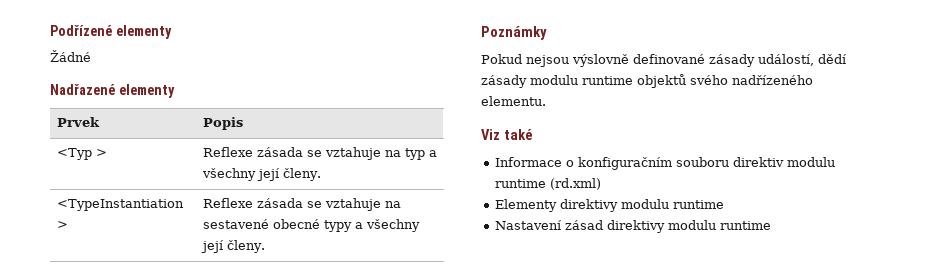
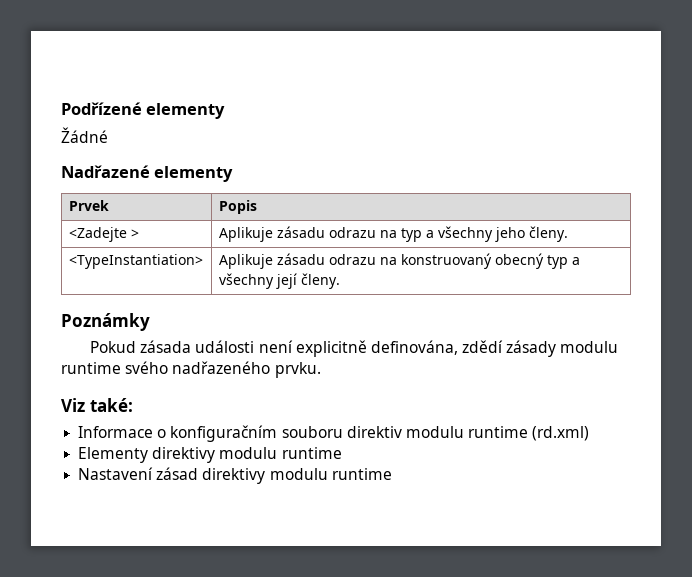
- <Typ > | Reflexe zásada se vztahuje na typ a všechny její členy.
- <TypeInstantiation > | Reflexe zásada se vztahuje na sestavené obecné typy a všechny její členy.
+ <Zadejte > | Aplikuje zásadu odrazu na typ a všechny jeho členy.
+ <TypeInstantiation> | Aplikuje zásadu odrazu na konstruovaný obecný typ a všechny její členy.
- Pokud nejsou výslovně definované zásady událostí, dědí zásady modulu runtime objektů svého nadřízeného elementu.
+ Pokud zásada události není explicitně definována, zdědí zásady modulu runtime svého nadřazeného prvku.
- Viz také
+ Viz také:

